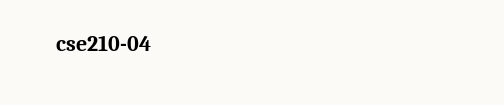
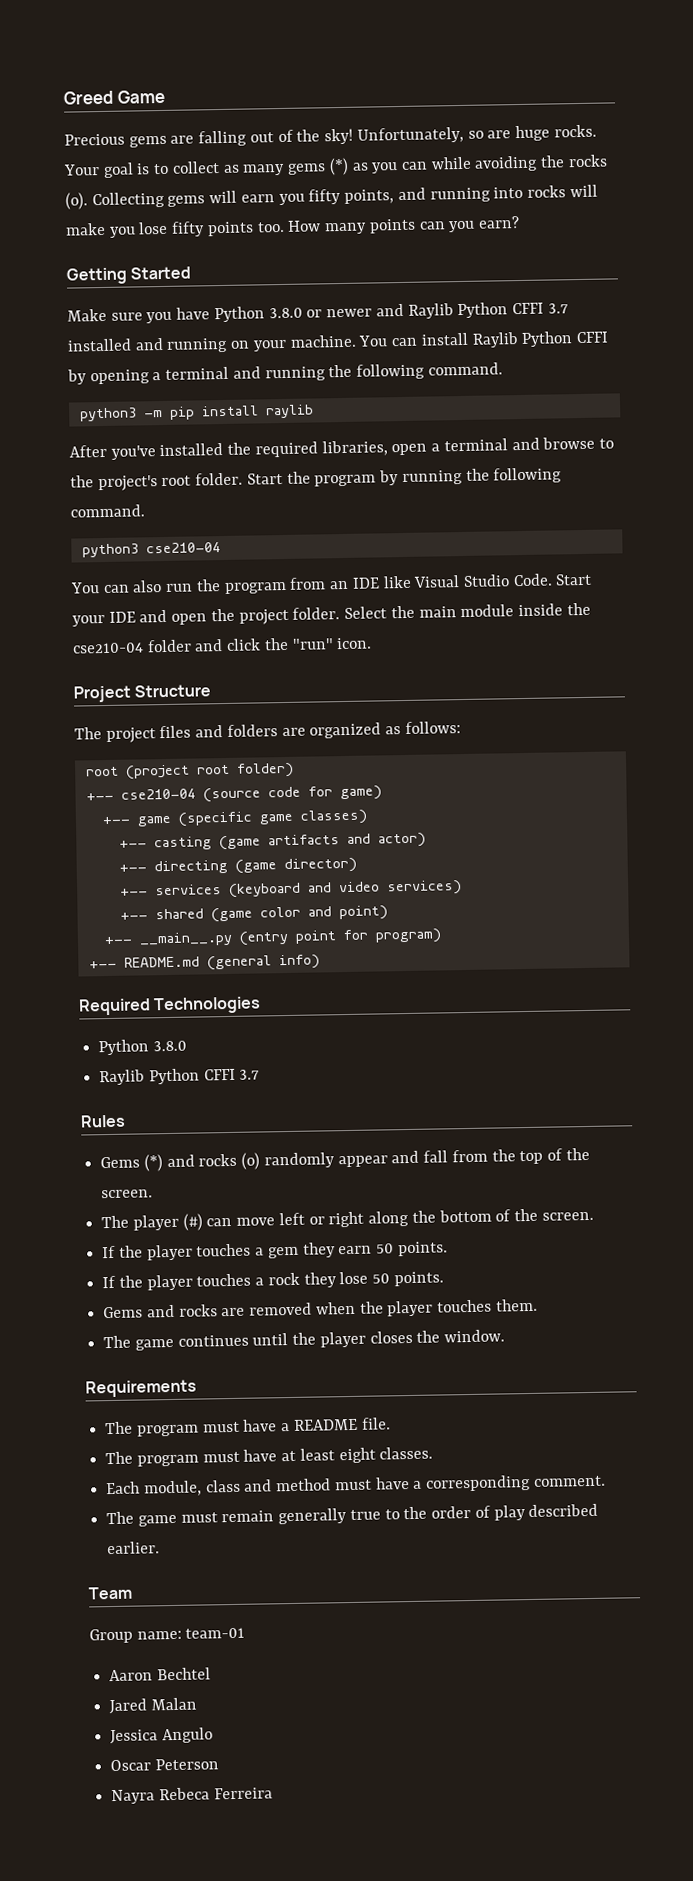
- cse210-04
+ Greed Game
+ Precious gems are falling out of the sky! Unfortunately, so are huge rocks. Your goal is to collect as many gems (*) as you can while avoiding the rocks (o). Collecting gems will earn you fifty points, and running into rocks will make you lose fifty points too. How many points can you earn?
+ Getting Started
+ Make sure you have Python 3.8.0 or newer and Raylib Python CFFI 3.7 installed and running on your machine. You can install Raylib Python CFFI by opening a terminal and running the following command.
+ python3 -m pip install raylib
+ After you've installed the required libraries, open a terminal and browse to the project's root folder. Start the program by running the following command.
+ python3 cse210-04
+ You can also run the program from an IDE like Visual Studio Code. Start your IDE and open the project folder. Select the main module inside the cse210-04 folder and click the "run" icon.
+ Project Structure
+ The project files and folders are organized as follows:
+ root (project root folder)
+ +-- cse210-04 (source code for game)
+ +-- game (specific game classes)
+ +-- casting (game artifacts and actor)
+ +-- directing (game director)
+ +-- services (keyboard and video services)
+ +-- shared (game color and point)
+ +-- __main__.py (entry point for program)
+ +-- README.md (general info)
+ Required Technologies
+ Python 3.8.0
+ Raylib Python CFFI 3.7
+ Rules
+ Gems (*) and rocks (o) randomly appear and fall from the top of the screen.
+ The player (#) can move left or right along the bottom of the screen.
+ If the player touches a gem they earn 50 points.
+ If the player touches a rock they lose 50 points.
+ Gems and rocks are removed when the player touches them.
+ The game continues until the player closes the window.
+ Requirements
+ The program must have a README file.
+ The program must have at least eight classes.
+ Each module, class and method must have a corresponding comment.
+ The game must remain generally true to the order of play described earlier.
+ Team
+ Group name: team-01
+ Aaron Bechtel
+ Jared Malan
+ Jessica Angulo
+ Oscar Peterson
+ Nayra Rebeca Ferreira

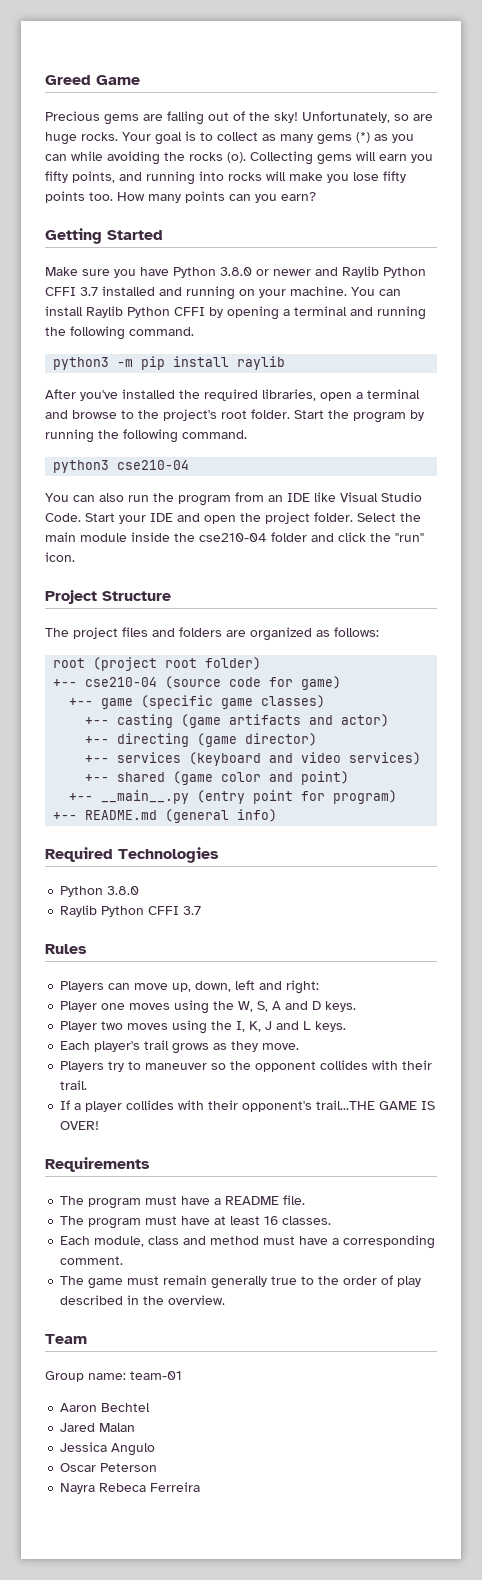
- Gems (*) and rocks (o) randomly appear and fall from the top of the screen.
- The player (#) can move left or right along the bottom of the screen.
- If the player touches a gem they earn 50 points.
- If the player touches a rock they lose 50 points.
- Gems and rocks are removed when the player touches them.
- The game continues until the player closes the window.
+ Players can move up, down, left and right:
+ Player one moves using the W, S, A and D keys.
+ Player two moves using the I, K, J and L keys.
+ Each player's trail grows as they move.
+ Players try to maneuver so the opponent collides with their trail.
+ If a player collides with their opponent's trail...THE GAME IS OVER!
- The program must have at least eight classes.
+ The program must have at least 16 classes.
- The game must remain generally true to the order of play described earlier.
+ The game must remain generally true to the order of play described in the overview.

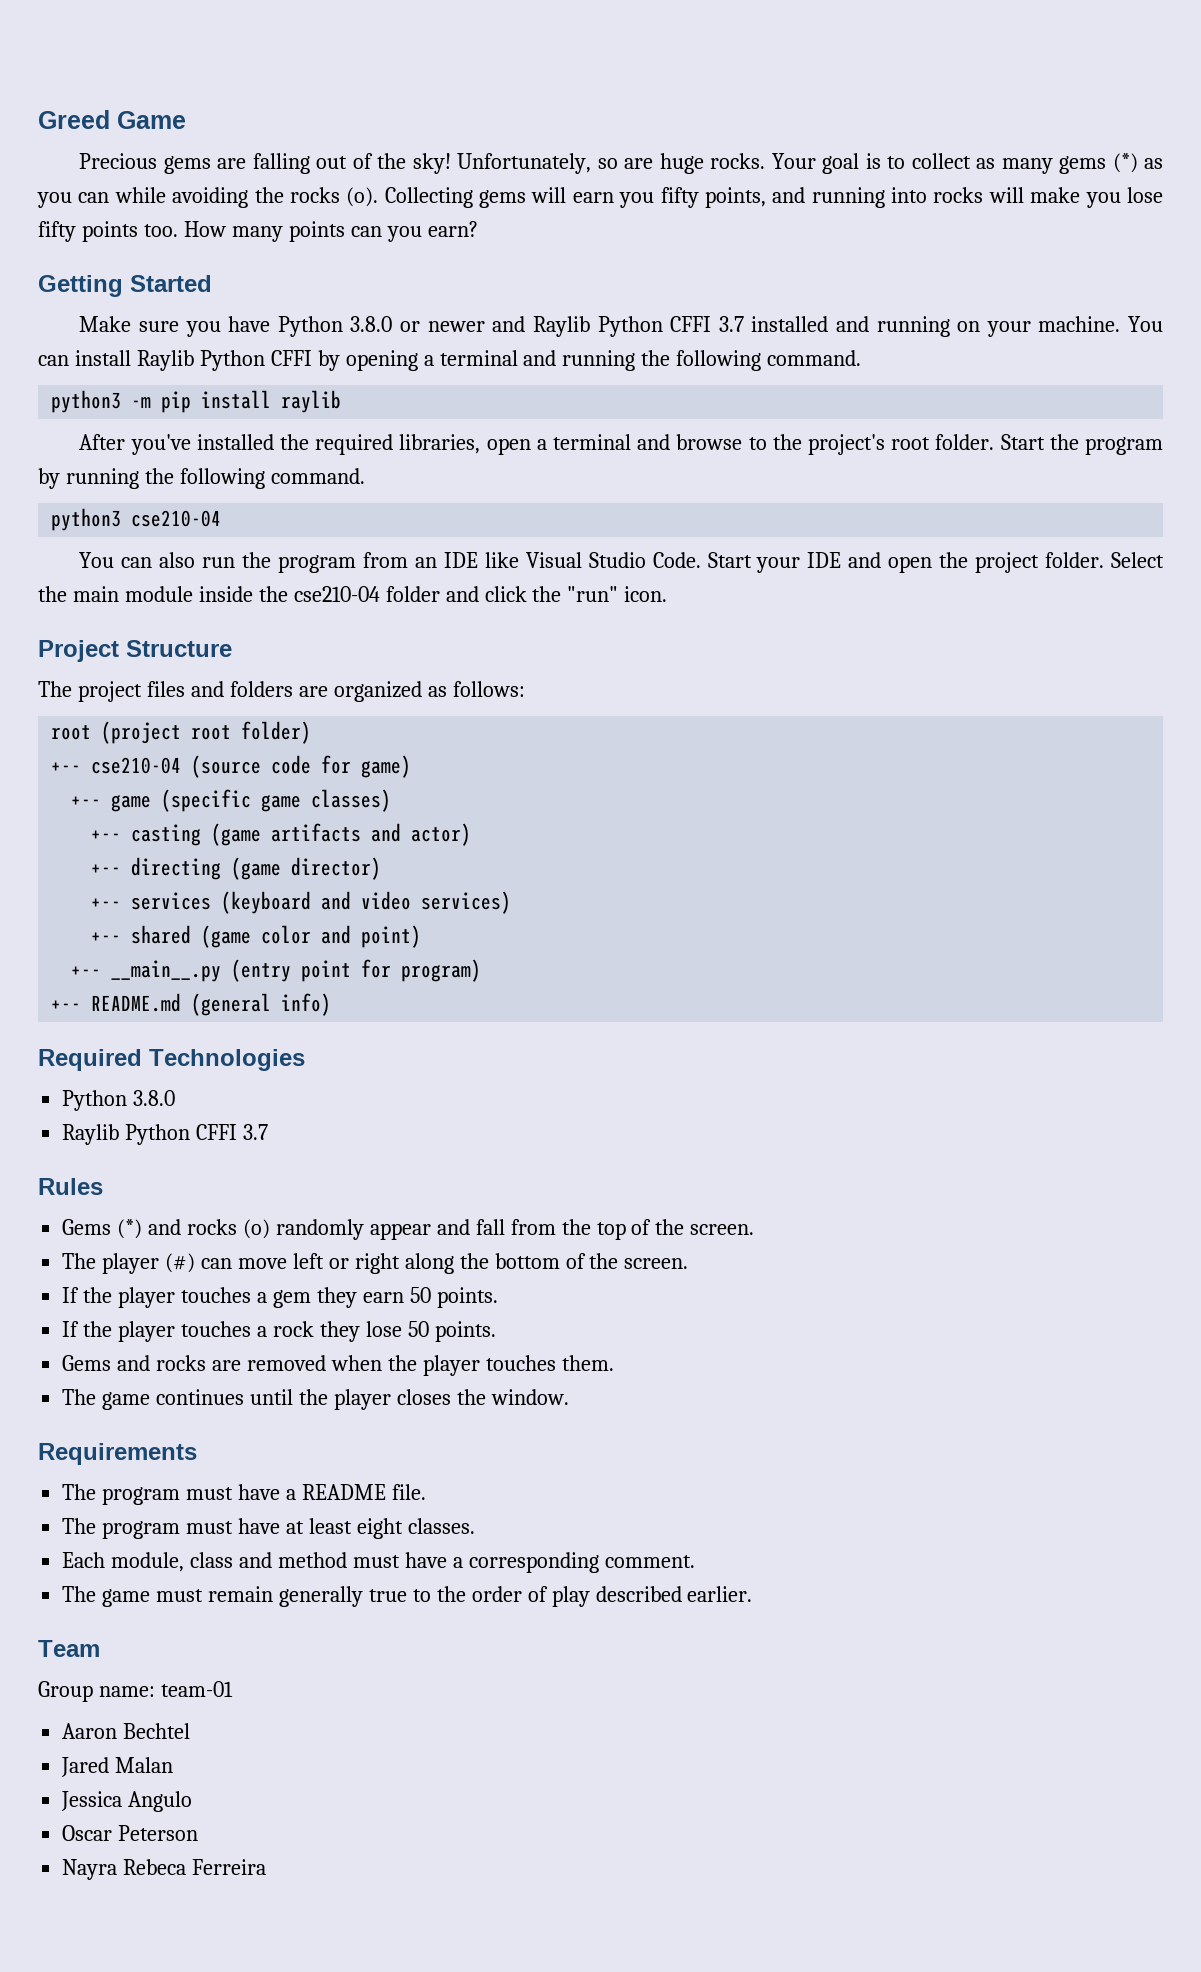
- Players can move up, down, left and right:
- Player one moves using the W, S, A and D keys.
- Player two moves using the I, K, J and L keys.
- Each player's trail grows as they move.
- Players try to maneuver so the opponent collides with their trail.
- If a player collides with their opponent's trail...THE GAME IS OVER!
+ Gems (*) and rocks (o) randomly appear and fall from the top of the screen.
+ The player (#) can move left or right along the bottom of the screen.
+ If the player touches a gem they earn 50 points.
+ If the player touches a rock they lose 50 points.
+ Gems and rocks are removed when the player touches them.
+ The game continues until the player closes the window.
- The program must have at least 16 classes.
+ The program must have at least eight classes.
- The game must remain generally true to the order of play described in the overview.
+ The game must remain generally true to the order of play described earlier.

